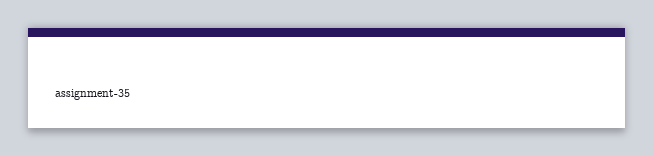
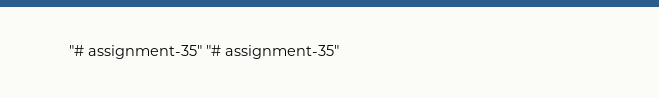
- assignment-35
+ "# assignment-35" "# assignment-35"

